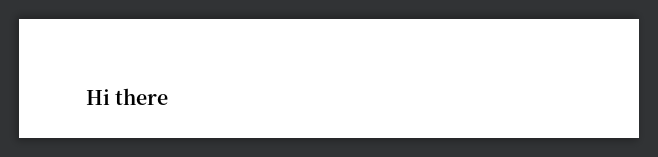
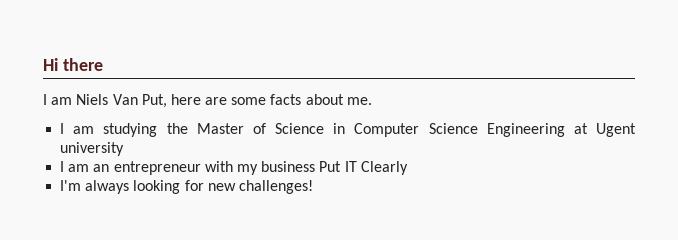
+ I am Niels Van Put, here are some facts about me.
+ I am studying the Master of Science in Computer Science Engineering at Ugent university
+ I am an entrepreneur with my business Put IT Clearly
+ I'm always looking for new challenges!

